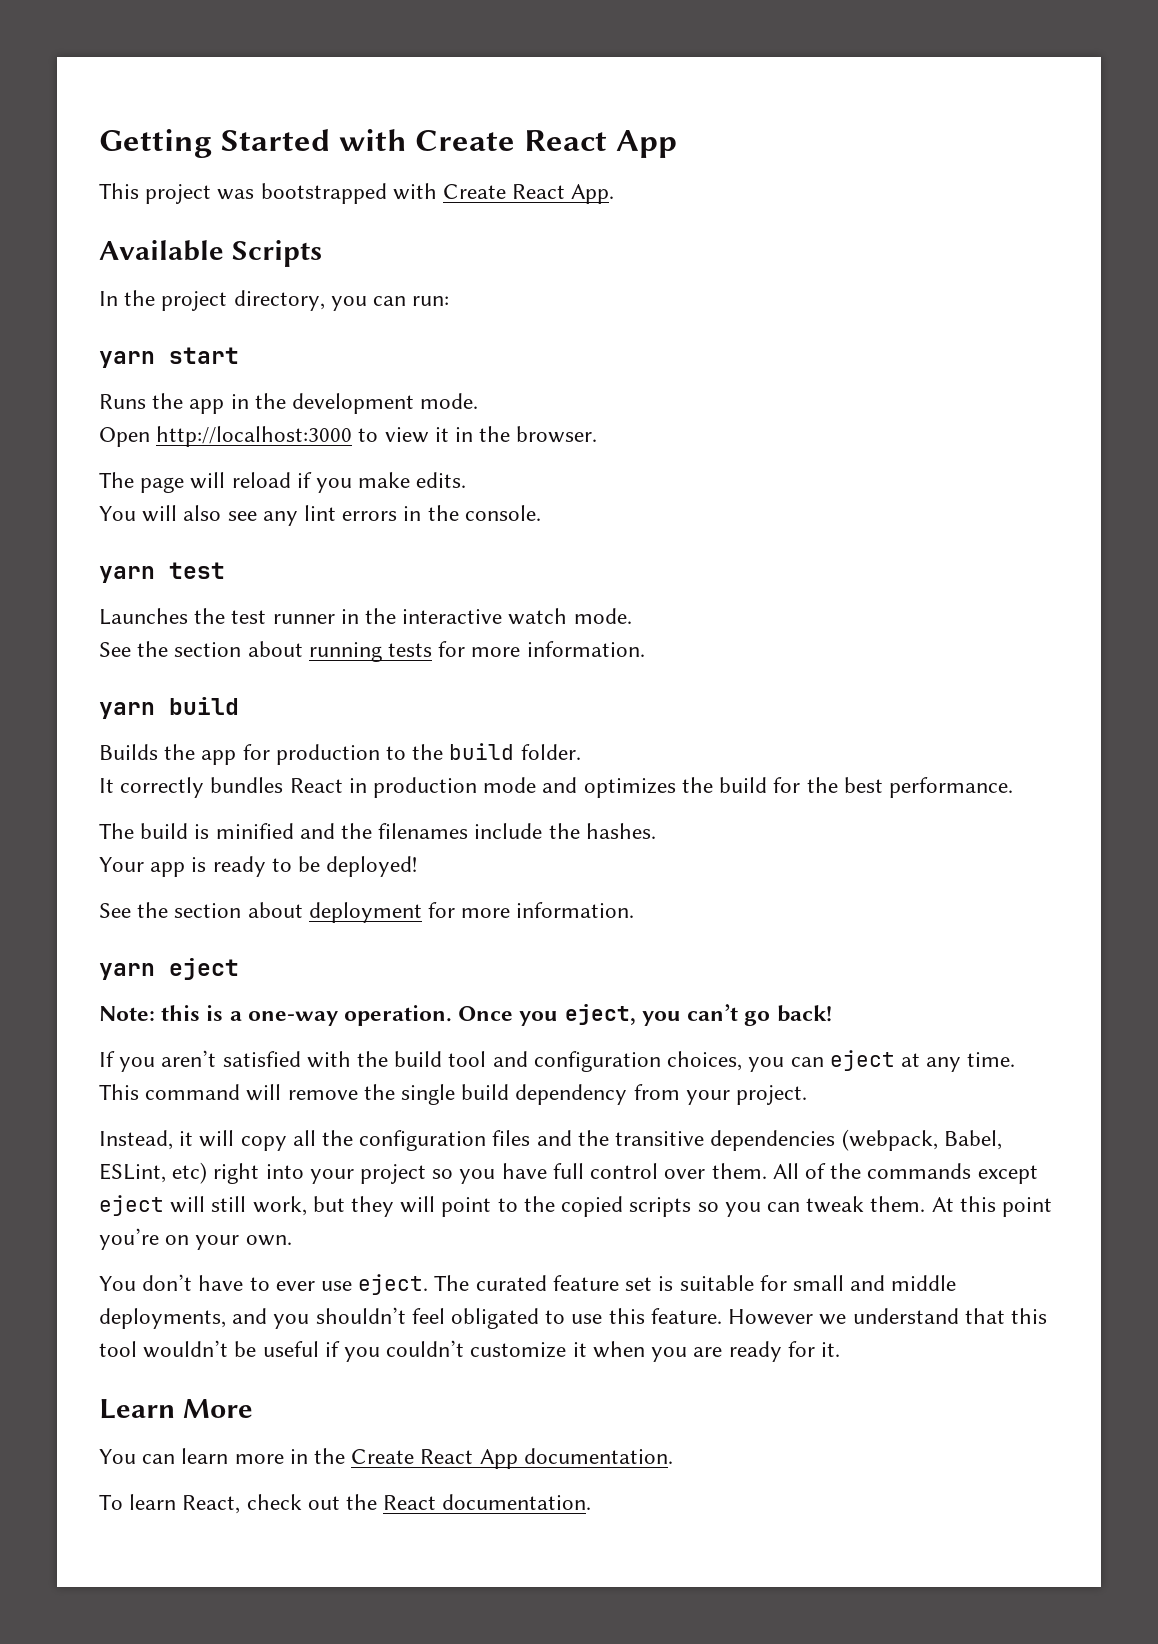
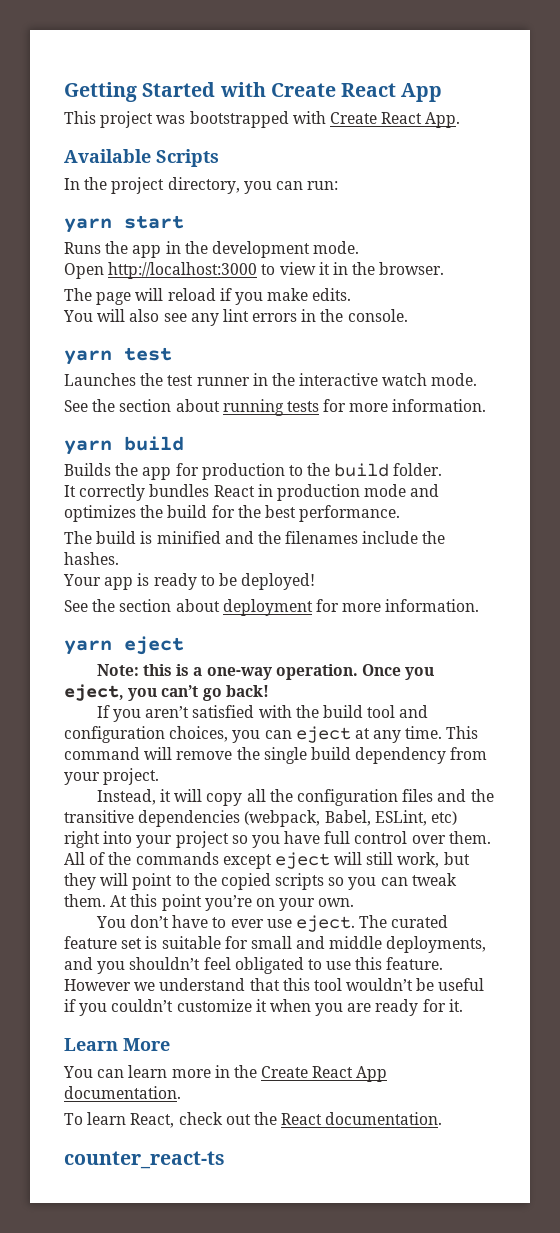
+ counter_react-ts

